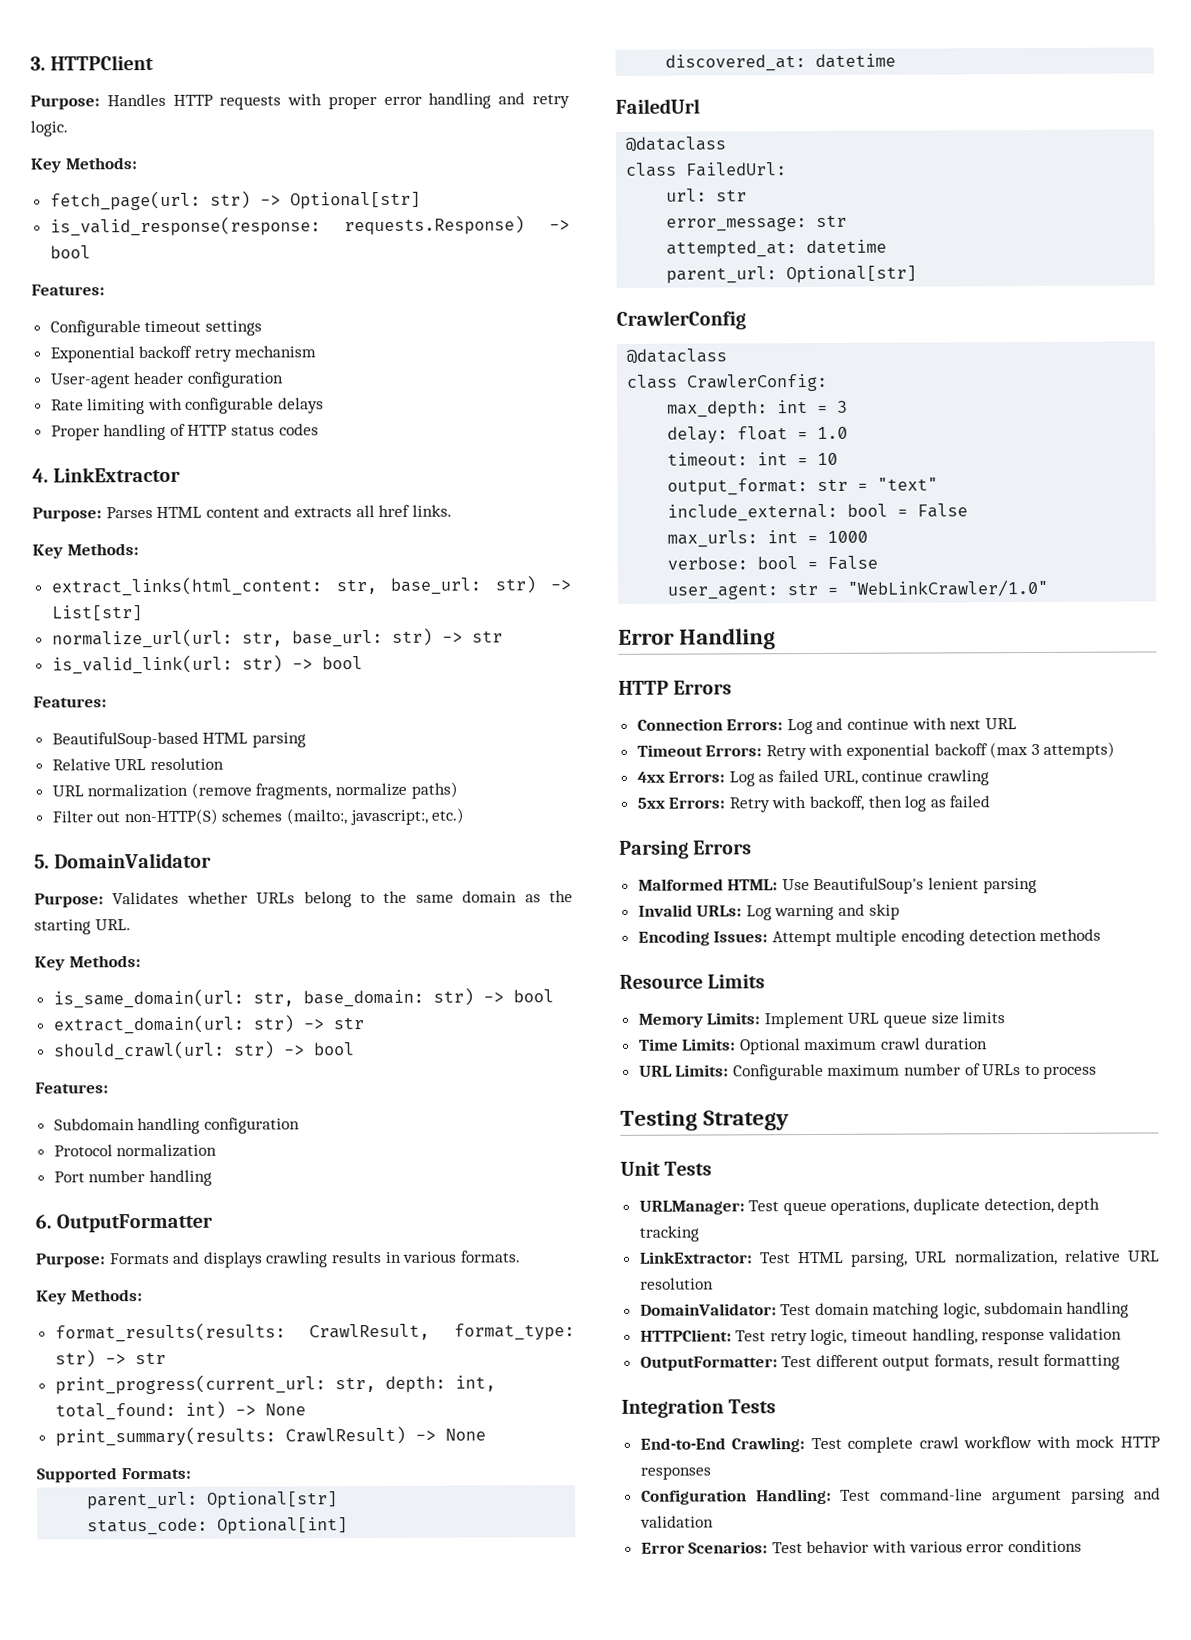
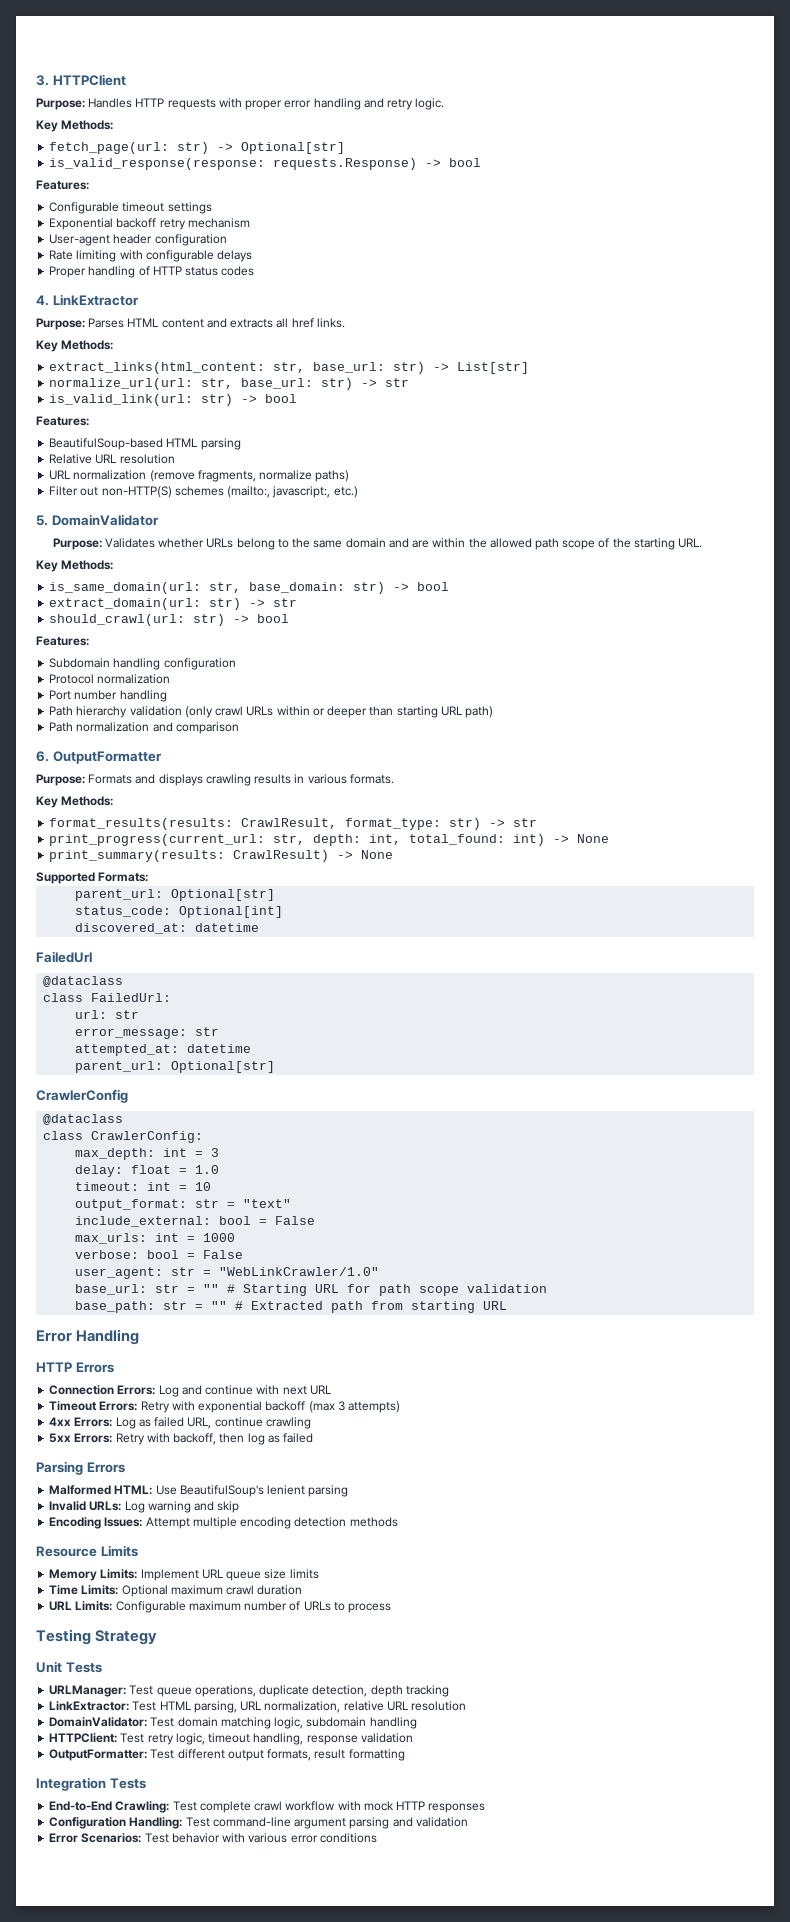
- Purpose: Validates whether URLs belong to the same domain as the starting URL.
+ Purpose: Validates whether URLs belong to the same domain and are within the allowed path scope of the starting URL.
+ Path hierarchy validation (only crawl URLs within or deeper than starting URL path)
+ Path normalization and comparison
+ base_url: str = "" # Starting URL for path scope validation
+ base_path: str = "" # Extracted path from starting URL

